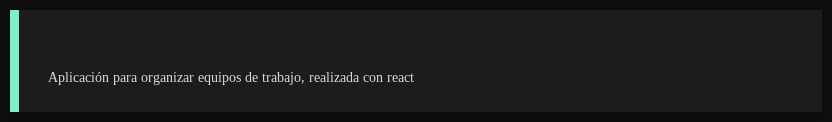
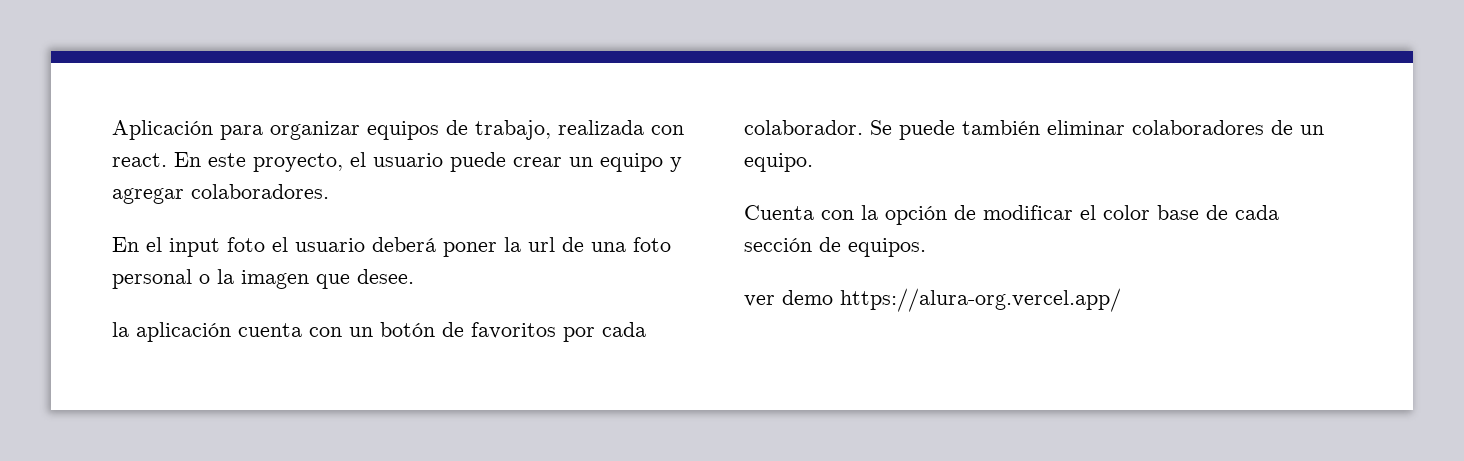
- Aplicación para organizar equipos de trabajo, realizada con react
+ Aplicación para organizar equipos de trabajo, realizada con react. En este proyecto, el usuario puede crear un equipo y agregar colaboradores.
+ En el input foto el usuario deberá poner la url de una foto personal o la imagen que desee.
+ la aplicación cuenta con un botón de favoritos por cada colaborador. Se puede también eliminar colaboradores de un equipo.
+ Cuenta con la opción de modificar el color base de cada sección de equipos.
+ ver demo https://alura-org.vercel.app/

